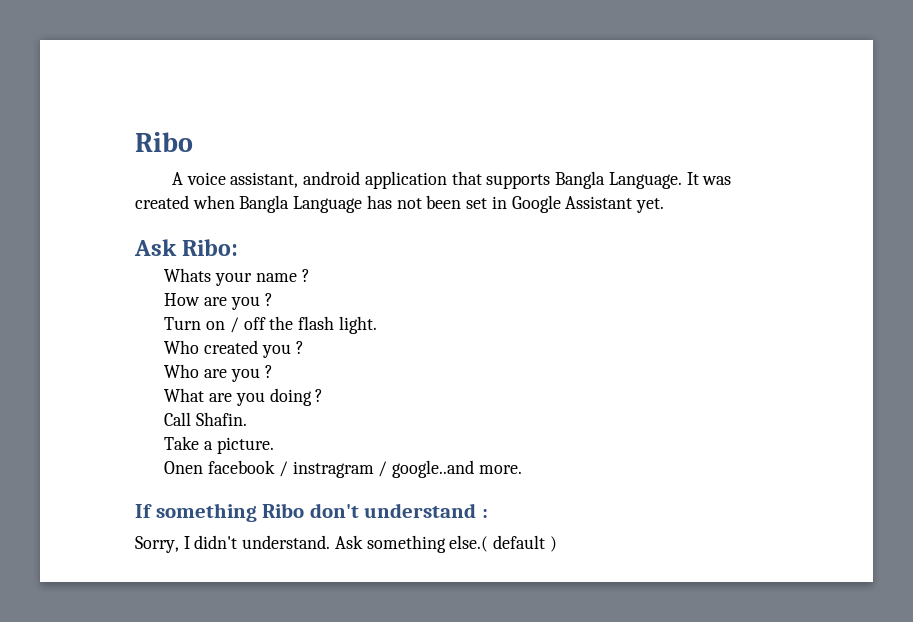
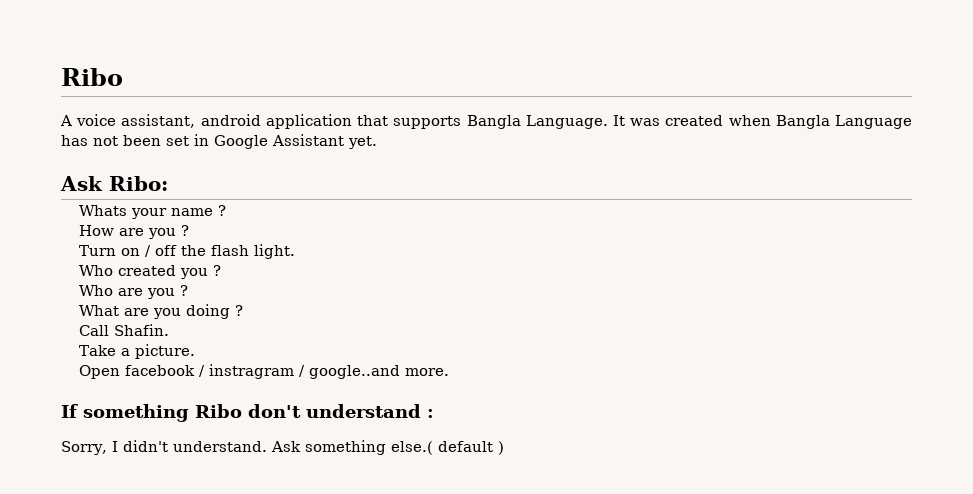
- Onen facebook / instragram / google..and more.
+ Open facebook / instragram / google..and more.

